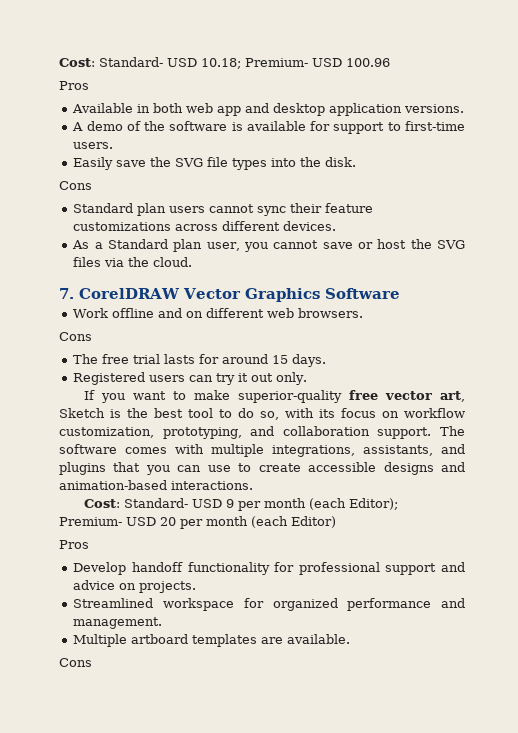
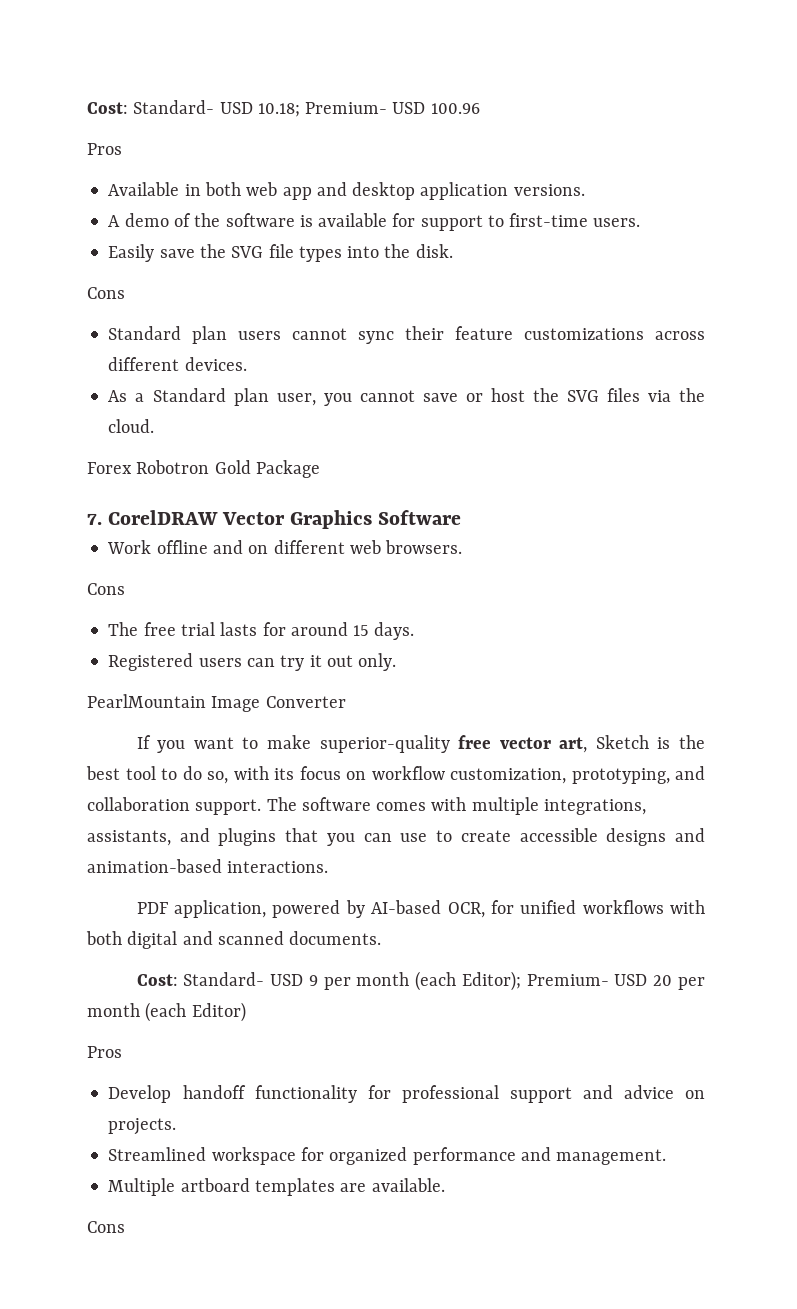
+ Forex Robotron Gold Package
+ PearlMountain Image Converter
+ PDF application, powered by AI-based OCR, for unified workflows with both digital and scanned documents.

